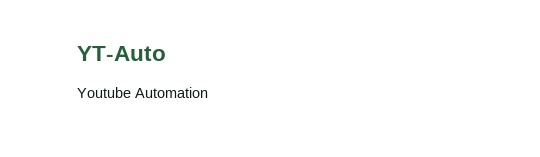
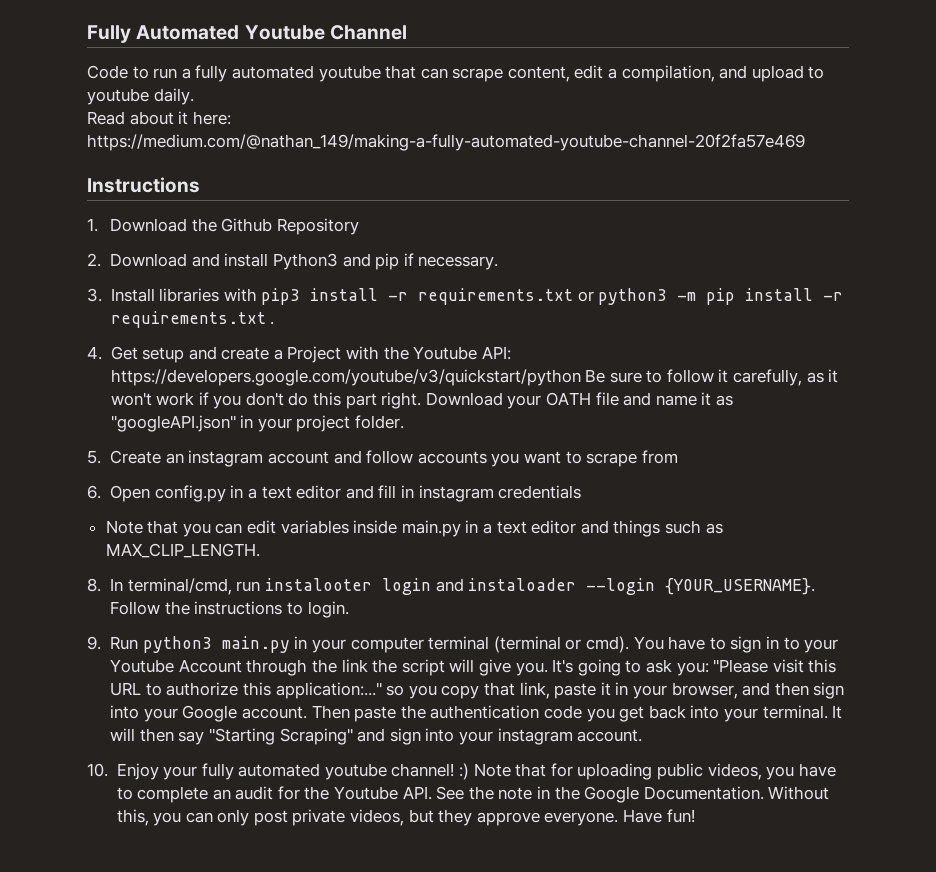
- YT-Auto
- Youtube Automation
+ Fully Automated Youtube Channel
+ Code to run a fully automated youtube that can scrape content, edit a compilation, and upload to youtube daily.
+ Read about it here: https://medium.com/@nathan_149/making-a-fully-automated-youtube-channel-20f2fa57e469
+ Instructions
+ 1. Download the Github Repository
+ 2. Download and install Python3 and pip if necessary.
+ 3. Install libraries with pip3 install -r requirements.txt or python3 -m pip install -r requirements.txt .
+ 4. Get setup and create a Project with the Youtube API: https://developers.google.com/youtube/v3/quickstart/python Be sure to follow it carefully, as it won't work if you don't do this part right. Download your OATH file and name it as "googleAPI.json" in your project folder.
+ 5. Create an instagram account and follow accounts you want to scrape from
+ 6. Open config.py in a text editor and fill in instagram credentials
+ Note that you can edit variables inside main.py in a text editor and things such as MAX_CLIP_LENGTH.
+ 8. In terminal/cmd, run instalooter login and instaloader --login {YOUR_USERNAME}. Follow the instructions to login.
+ 9. Run python3 main.py in your computer terminal (terminal or cmd). You have to sign in to your Youtube Account through the link the script will give you. It's going to ask you: "Please visit this URL to authorize this application:..." so you copy that link, paste it in your browser, and then sign into your Google account. Then paste the authentication code you get back into your terminal. It will then say "Starting Scraping" and sign into your instagram account.
+ 10. Enjoy your fully automated youtube channel! :) Note that for uploading public videos, you have to complete an audit for the Youtube API. See the note in the Google Documentation. Without this, you can only post private videos, but they approve everyone. Have fun!

